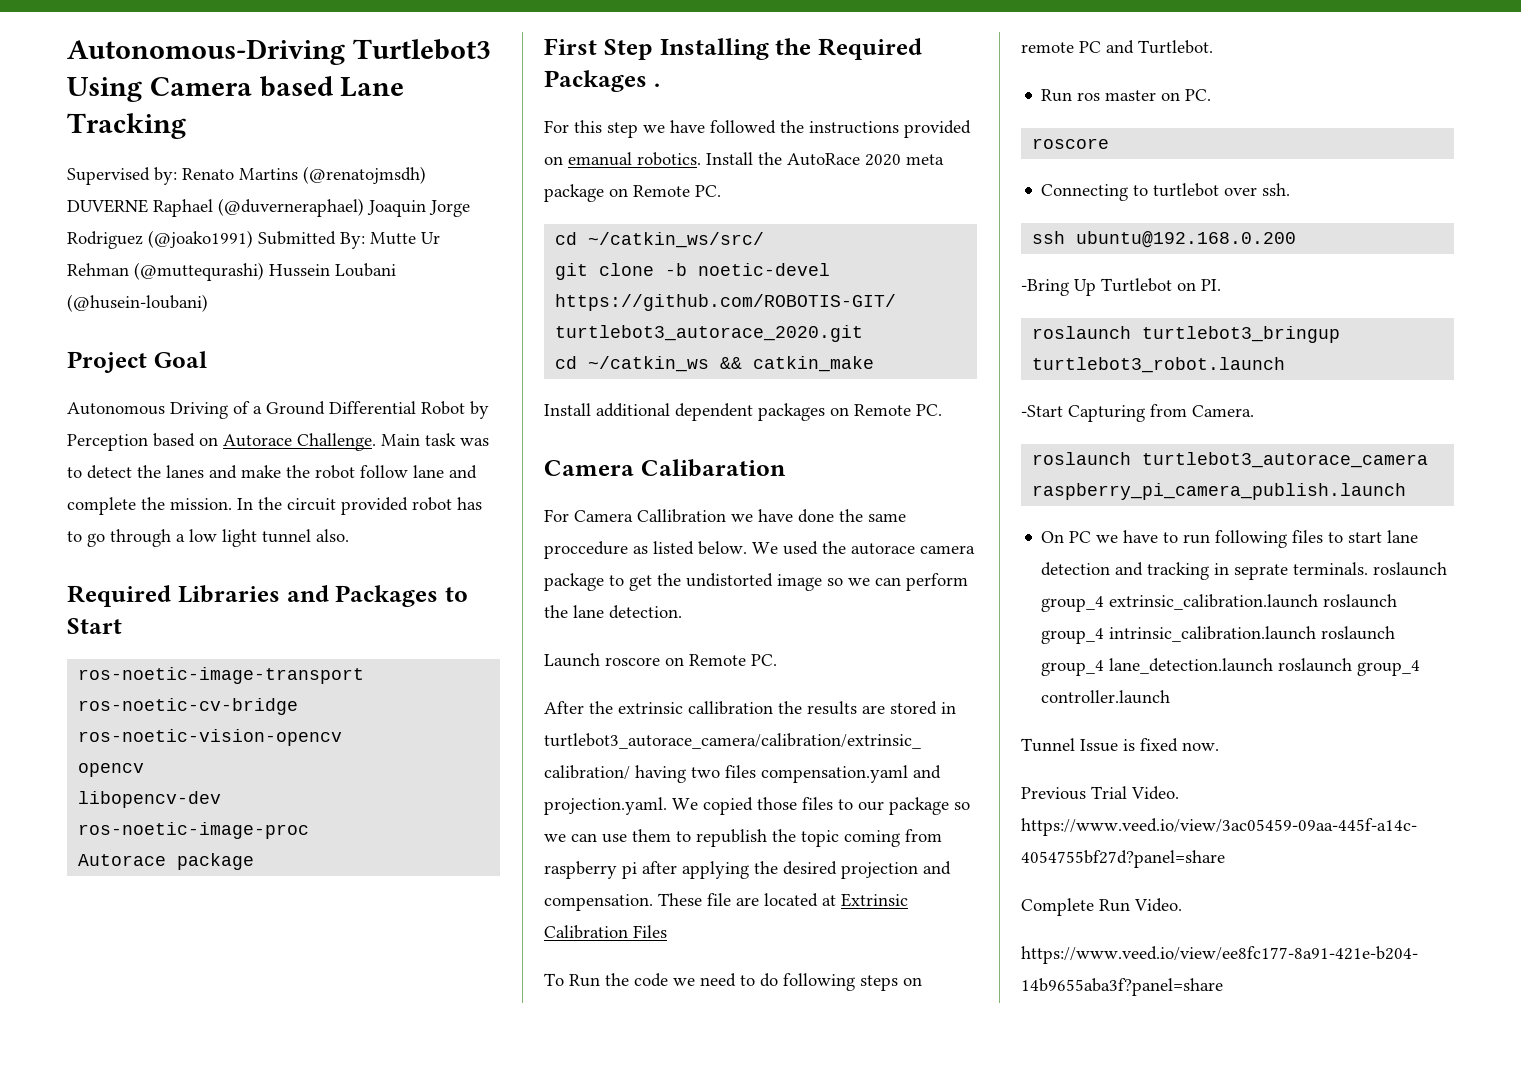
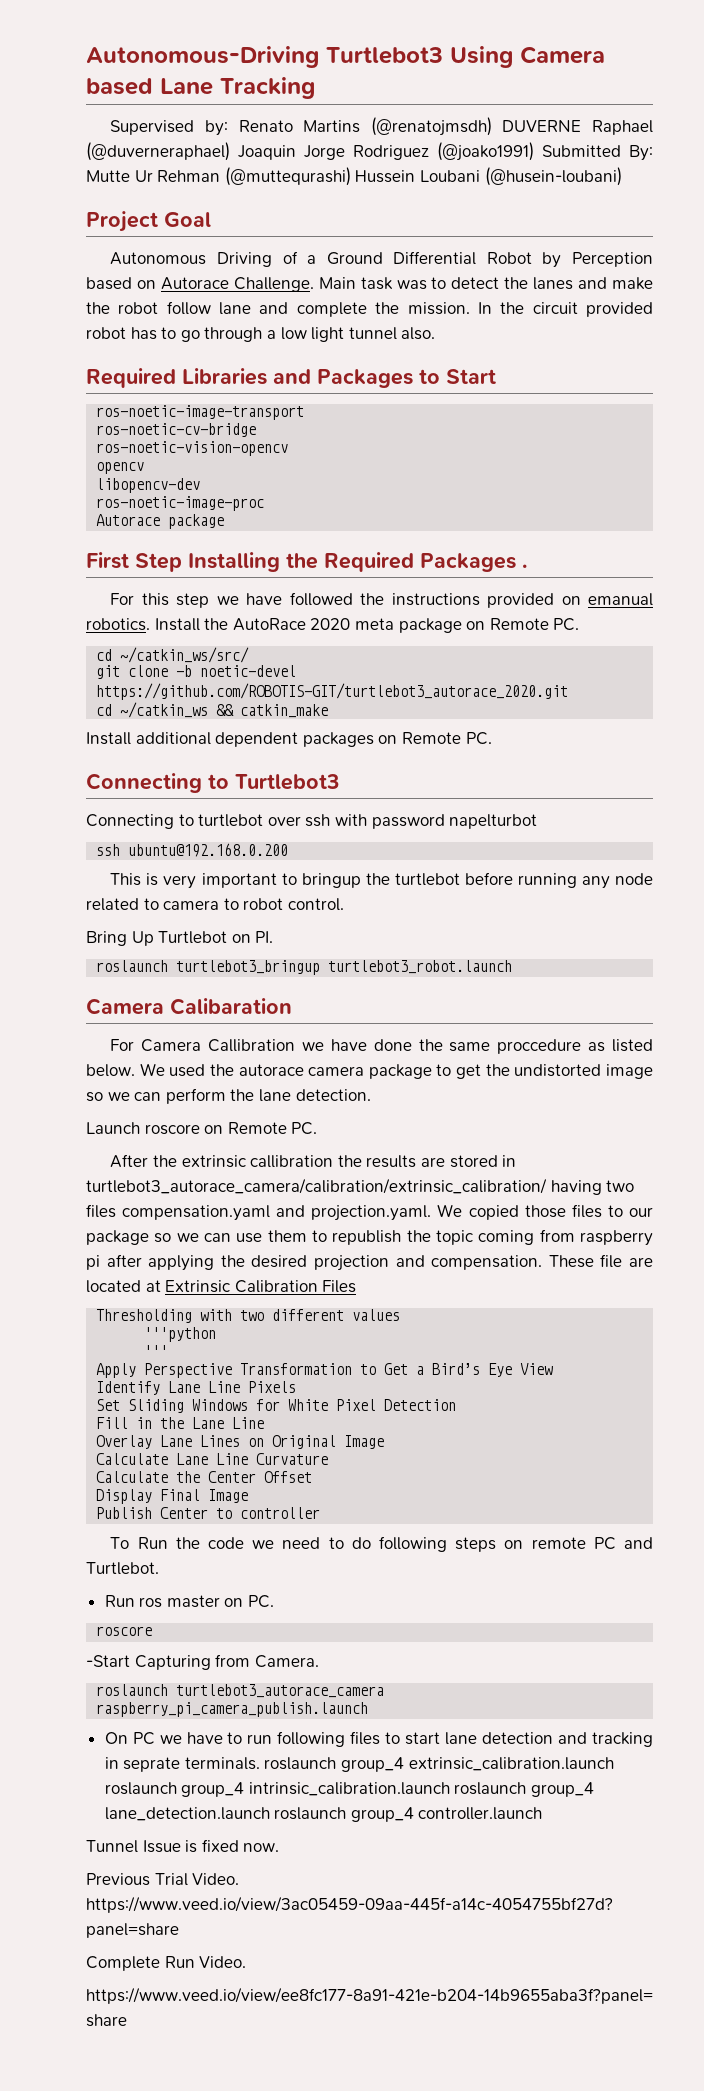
+ Connecting to Turtlebot3
+ Connecting to turtlebot over ssh with password napelturbot
+ ssh ubuntu@192.168.0.200
+ This is very important to bringup the turtlebot before running any node related to camera to robot control.
+ Bring Up Turtlebot on PI.
+ roslaunch turtlebot3_bringup turtlebot3_robot.launch
+ Thresholding with two different values
+ '''python
+ '''
+ Apply Perspective Transformation to Get a Bird’s Eye View
+ Identify Lane Line Pixels
+ Set Sliding Windows for White Pixel Detection
+ Fill in the Lane Line
+ Overlay Lane Lines on Original Image
+ Calculate Lane Line Curvature
+ Calculate the Center Offset
+ Display Final Image
+ Publish Center to controller
- Connecting to turtlebot over ssh.
- ssh ubuntu@192.168.0.200
- -Bring Up Turtlebot on PI.
- roslaunch turtlebot3_bringup turtlebot3_robot.launch

